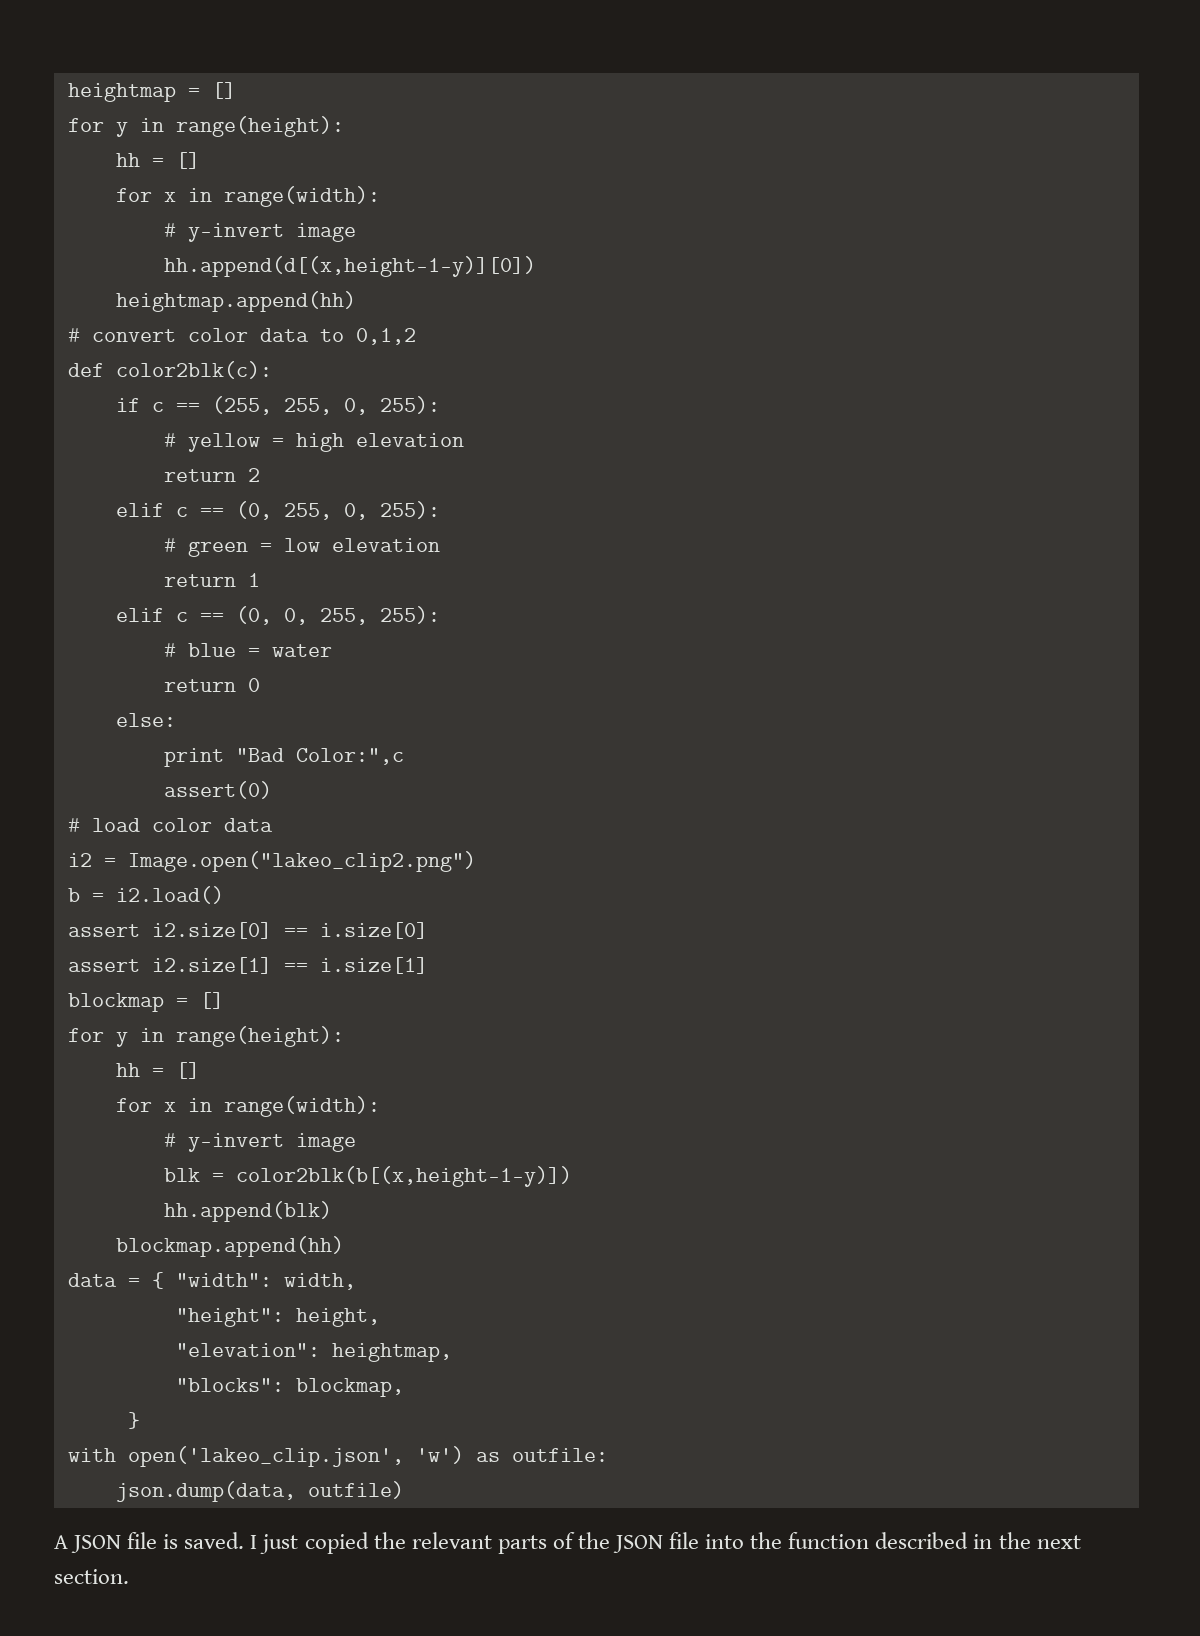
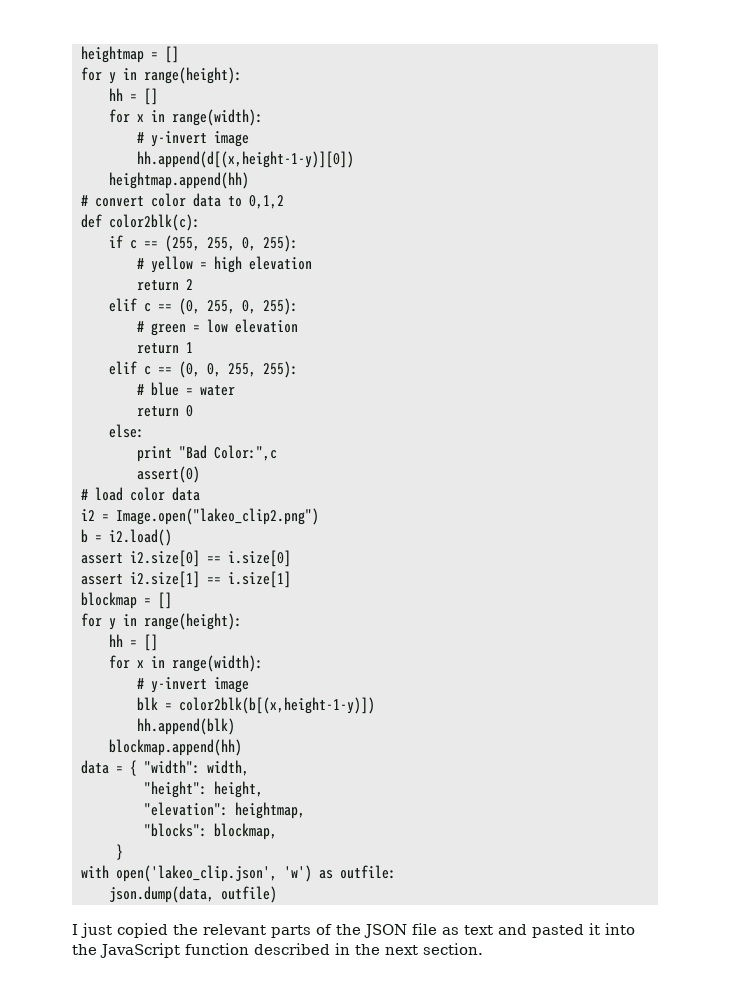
- A JSON file is saved. I just copied the relevant parts of the JSON file into the function described in the next section.
+ I just copied the relevant parts of the JSON file as text and pasted it into the JavaScript function described in the next section.

